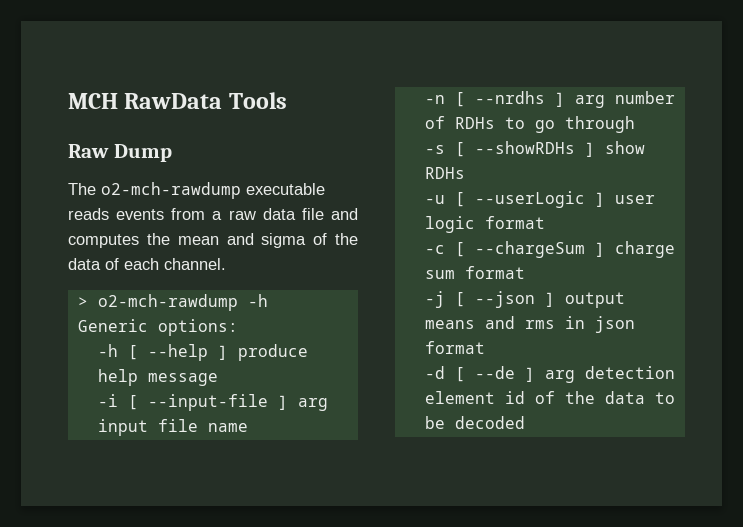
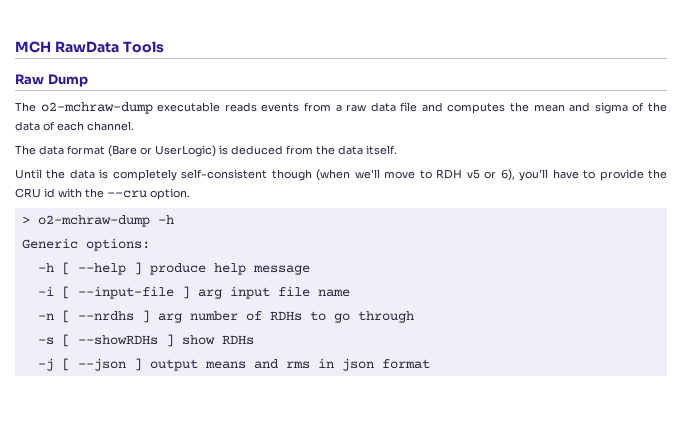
- The o2-mch-rawdump executable reads events from a raw data file and computes the mean and sigma of the data of each channel.
+ The o2-mchraw-dump executable reads events from a raw data file and computes the mean and sigma of the data of each channel.
+ The data format (Bare or UserLogic) is deduced from the data itself.
+ Until the data is completely self-consistent though (when we'll move to RDH v5 or 6), you'll have to provide the CRU id with the --cru option.
- > o2-mch-rawdump -h
+ > o2-mchraw-dump -h
- -u [ --userLogic ] user logic format
- -c [ --chargeSum ] charge sum format
- -d [ --de ] arg detection element id of the data to be decoded

